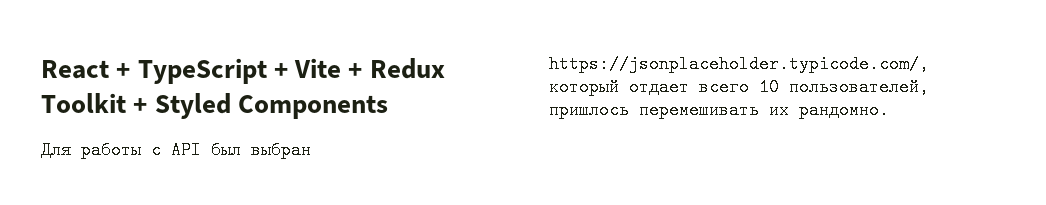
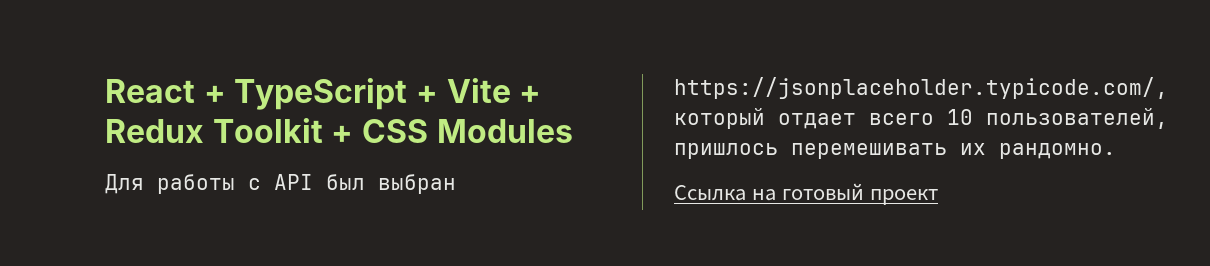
- React + TypeScript + Vite + Redux Toolkit + Styled Components
+ React + TypeScript + Vite + Redux Toolkit + CSS Modules
+ Ссылка на готовый проект

